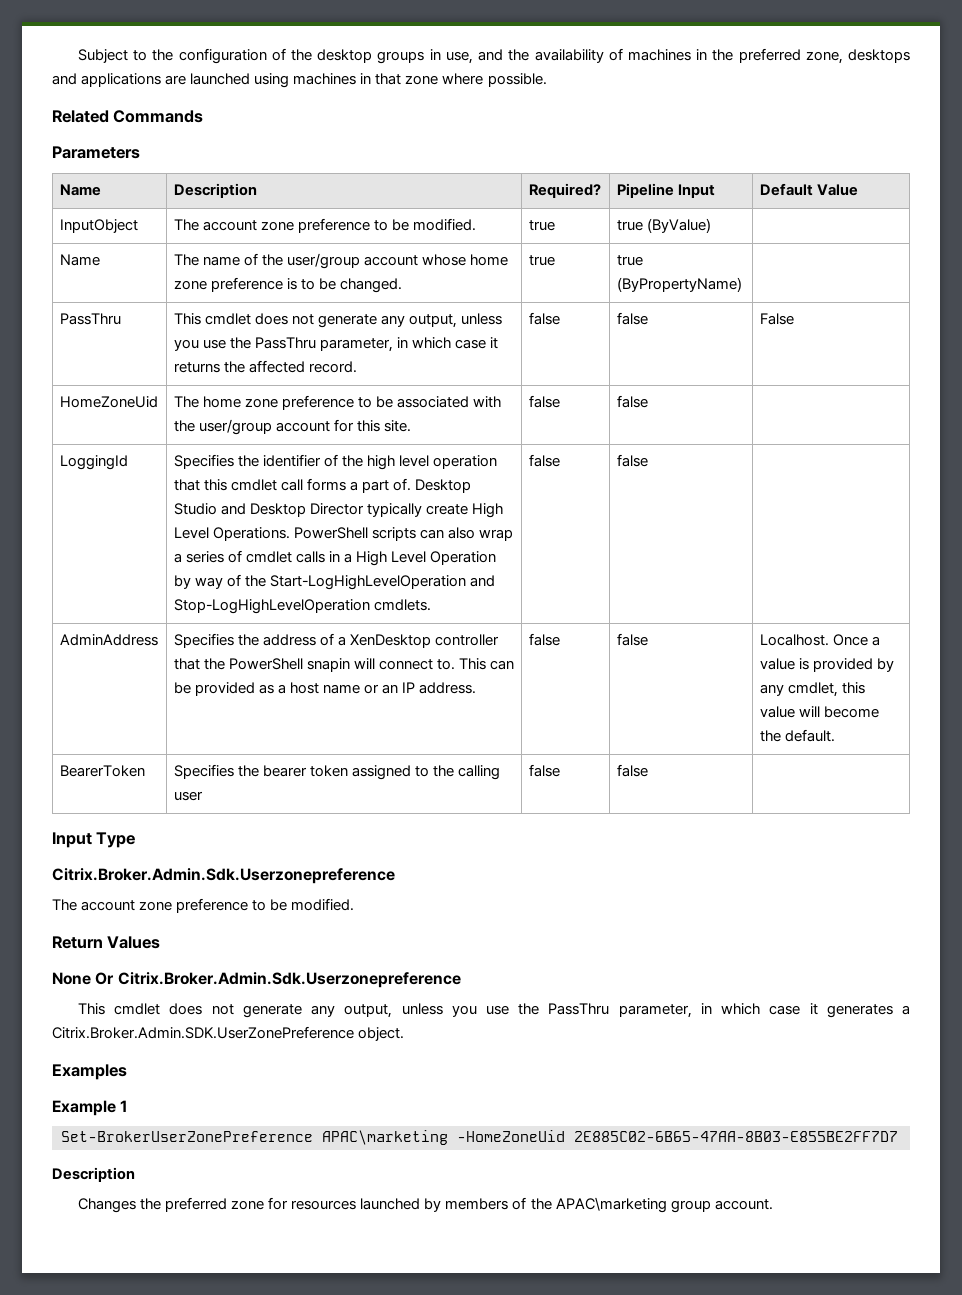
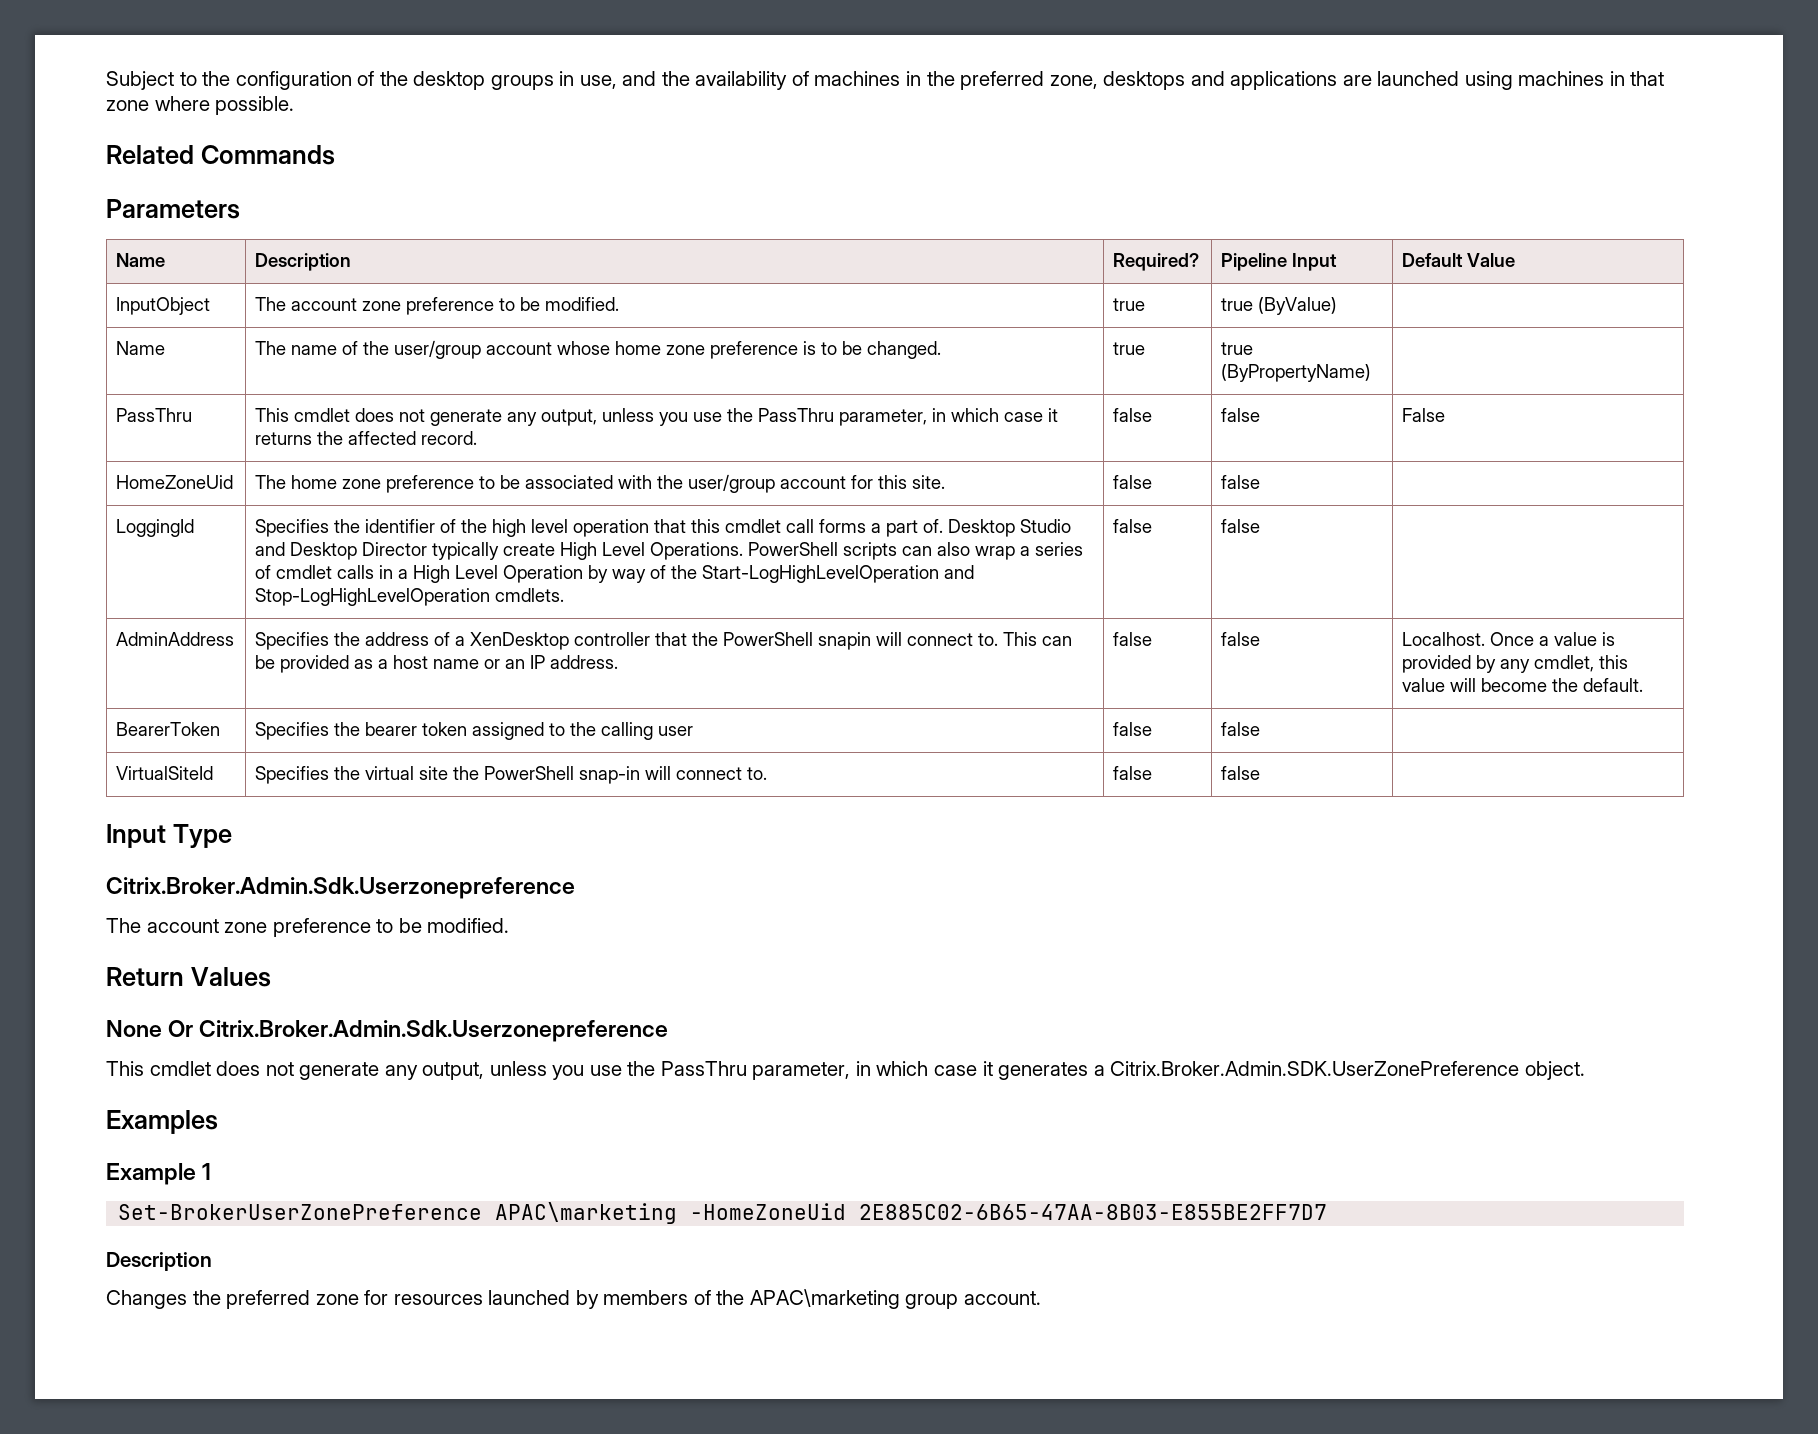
+ VirtualSiteId | Specifies the virtual site the PowerShell snap-in will connect to. | false | false |

